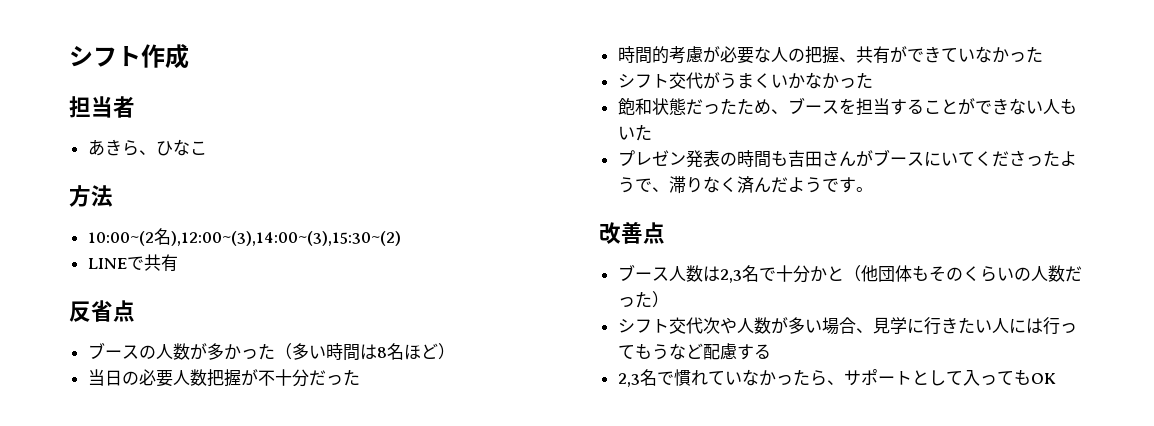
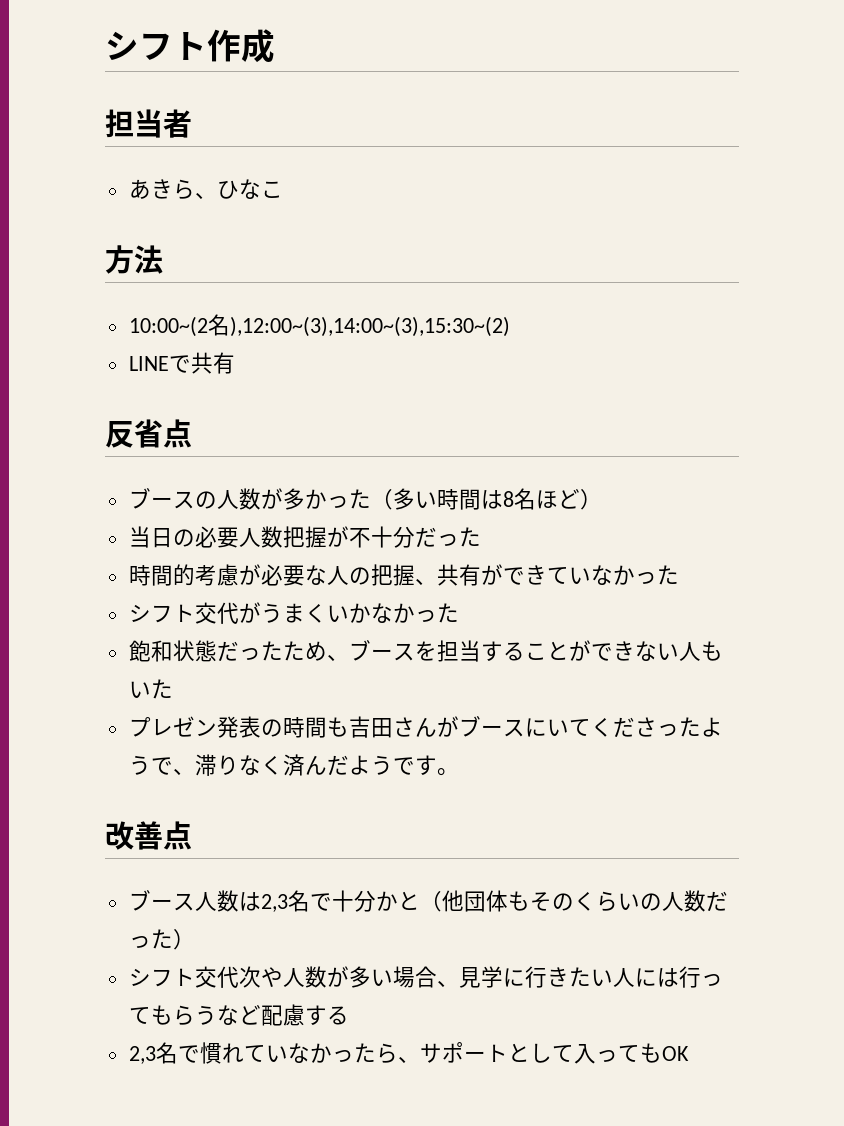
- シフト交代次や人数が多い場合、見学に行きたい人には行ってもうなど配慮する
+ シフト交代次や人数が多い場合、見学に行きたい人には行ってもらうなど配慮する

